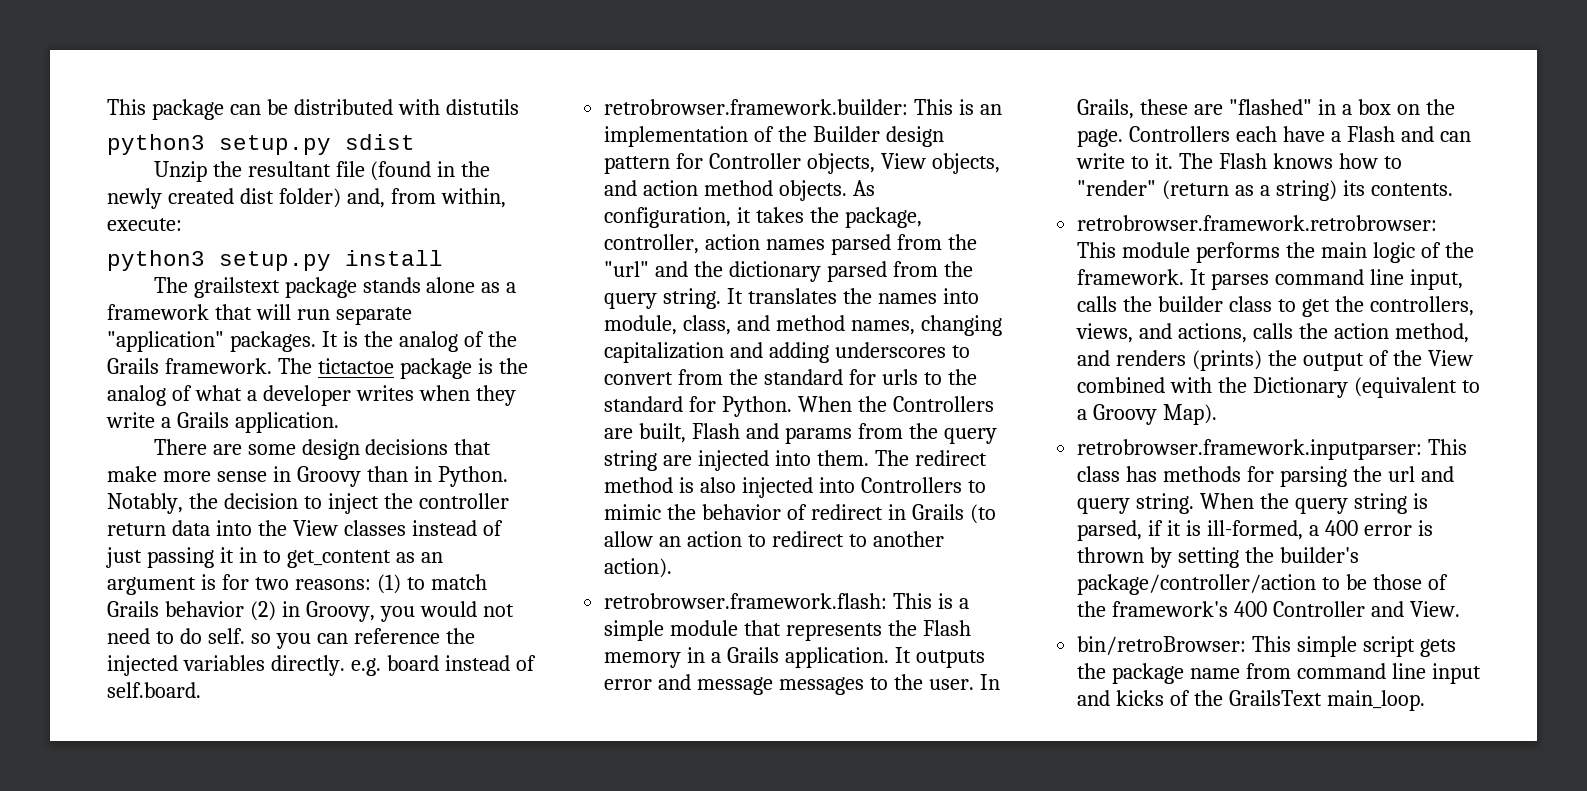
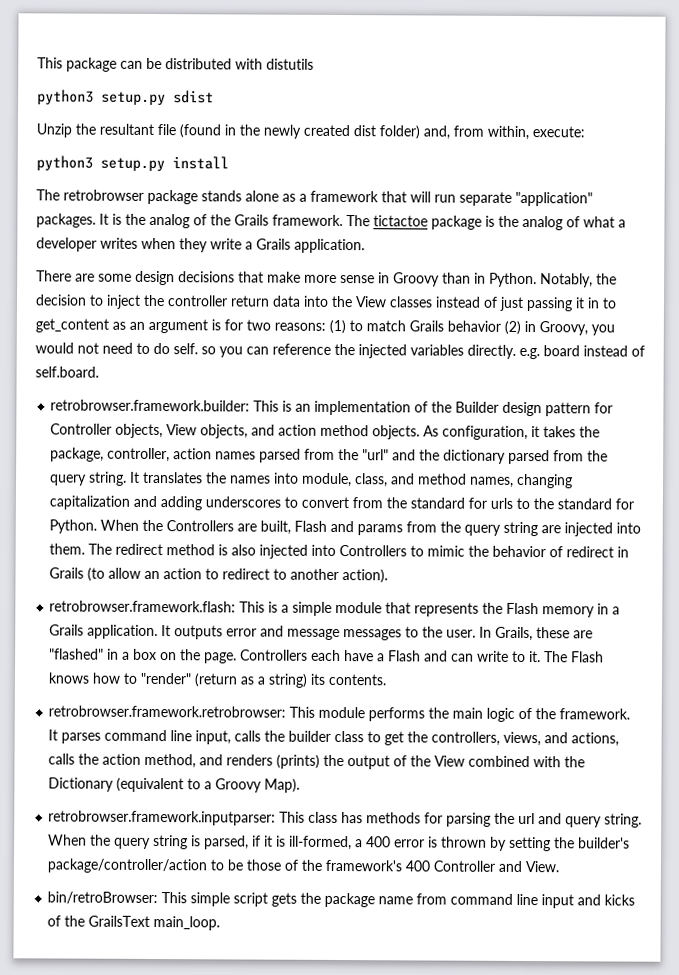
- The grailstext package stands alone as a framework that will run separate "application" packages.
+ The retrobrowser package stands alone as a framework that will run separate "application" packages.

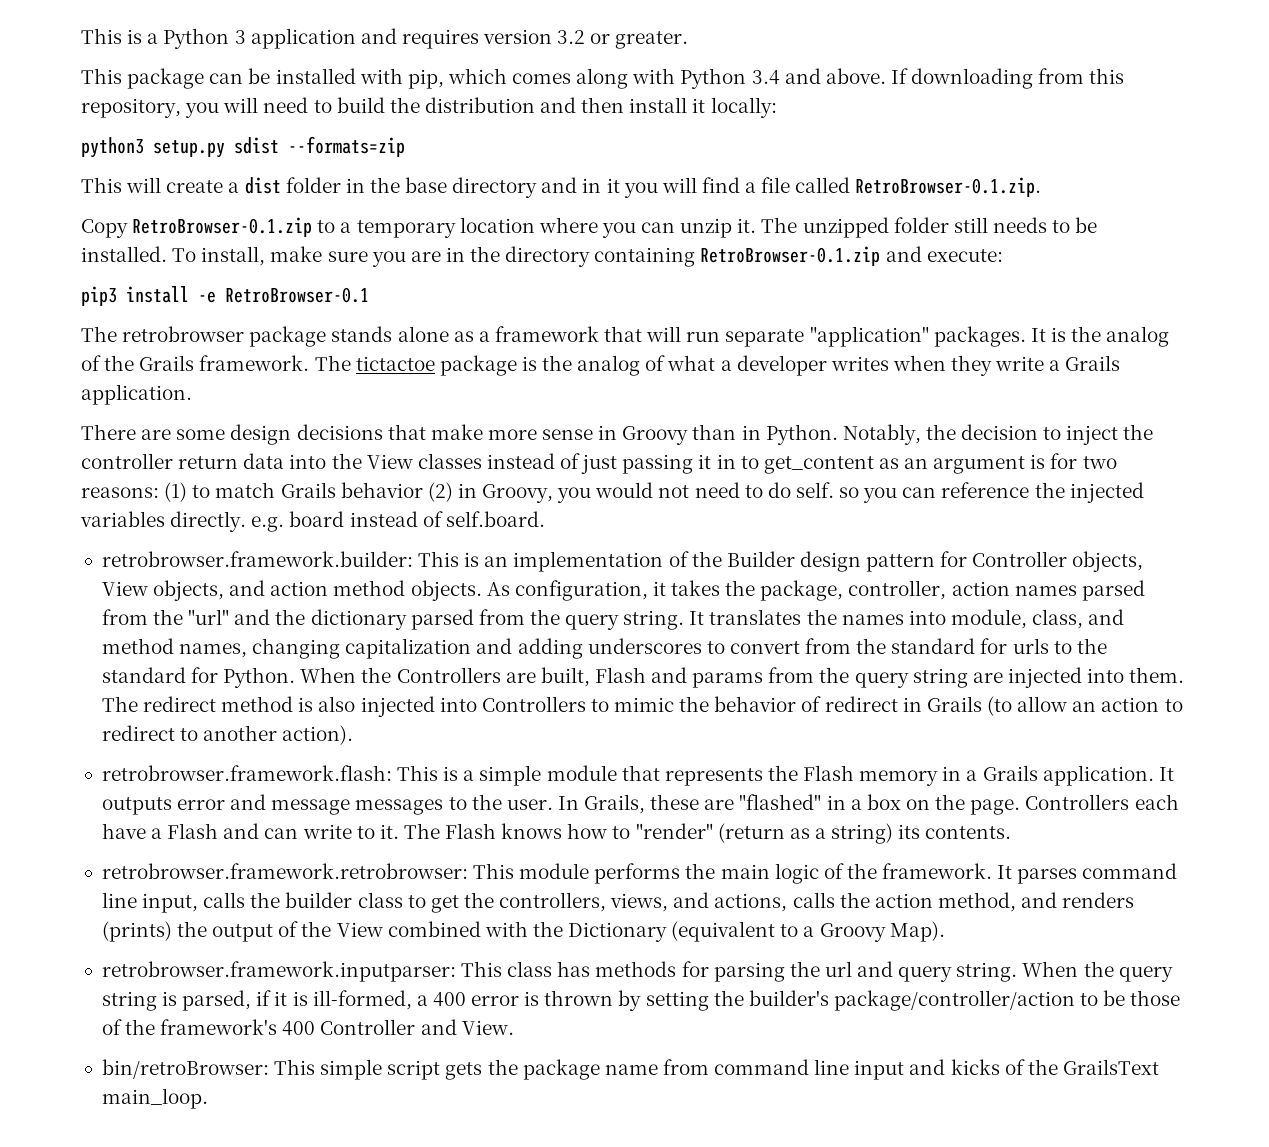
- This package can be distributed with distutils
- python3 setup.py sdist
- Unzip the resultant file (found in the newly created dist folder) and, from within, execute:
+ This is a Python 3 application and requires version 3.2 or greater.
+ This package can be installed with pip, which comes along with Python 3.4 and above. If downloading from this repository, you will need to build the distribution and then install it locally:
+ python3 setup.py sdist --formats=zip
+ This will create a dist folder in the base directory and in it you will find a file called RetroBrowser-0.1.zip.
+ Copy RetroBrowser-0.1.zip to a temporary location where you can unzip it. The unzipped folder still needs to be installed. To install, make sure you are in the directory containing RetroBrowser-0.1.zip and execute:
- python3 setup.py install
+ pip3 install -e RetroBrowser-0.1

